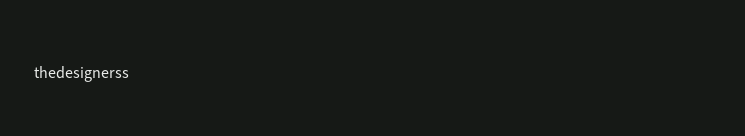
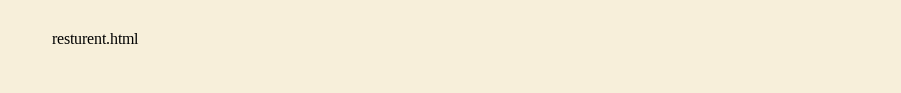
- thedesignerss
+ resturent.html

